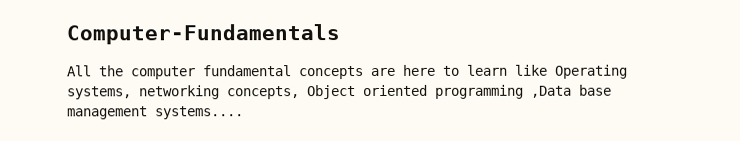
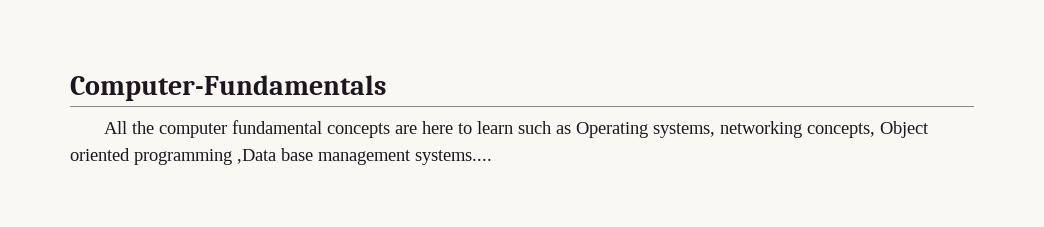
- All the computer fundamental concepts are here to learn like Operating systems, networking concepts, Object oriented programming ,Data base management systems....
+ All the computer fundamental concepts are here to learn such as Operating systems, networking concepts, Object oriented programming ,Data base management systems....

